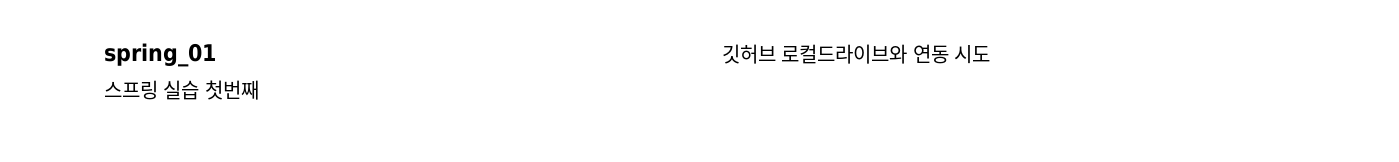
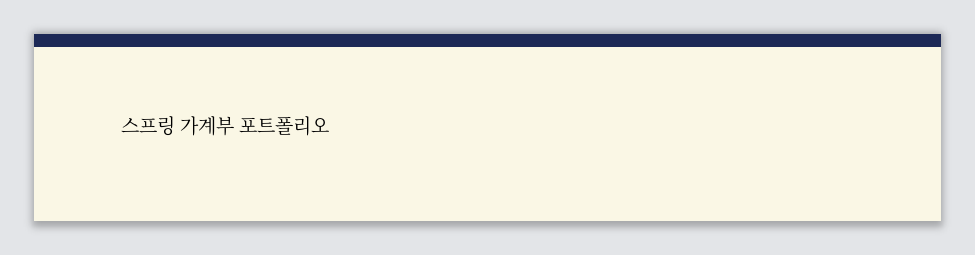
- spring_01
- 스프링 실습 첫번째
- 깃허브 로컬드라이브와 연동 시도
+ 스프링 가계부 포트폴리오

